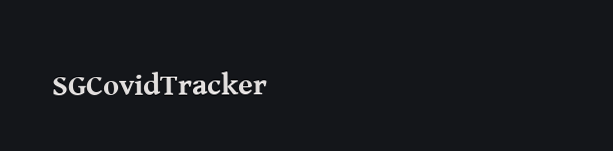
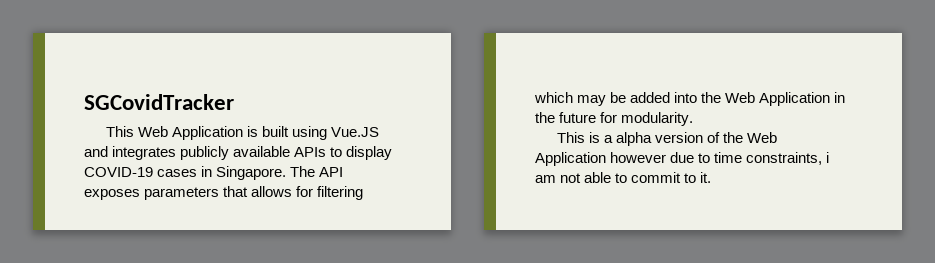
+ This Web Application is built using Vue.JS and integrates publicly available APIs to display COVID-19 cases in Singapore. The API exposes parameters that allows for filtering which may be added into the Web Application in the future for modularity.
+ This is a alpha version of the Web Application however due to time constraints, i am not able to commit to it.

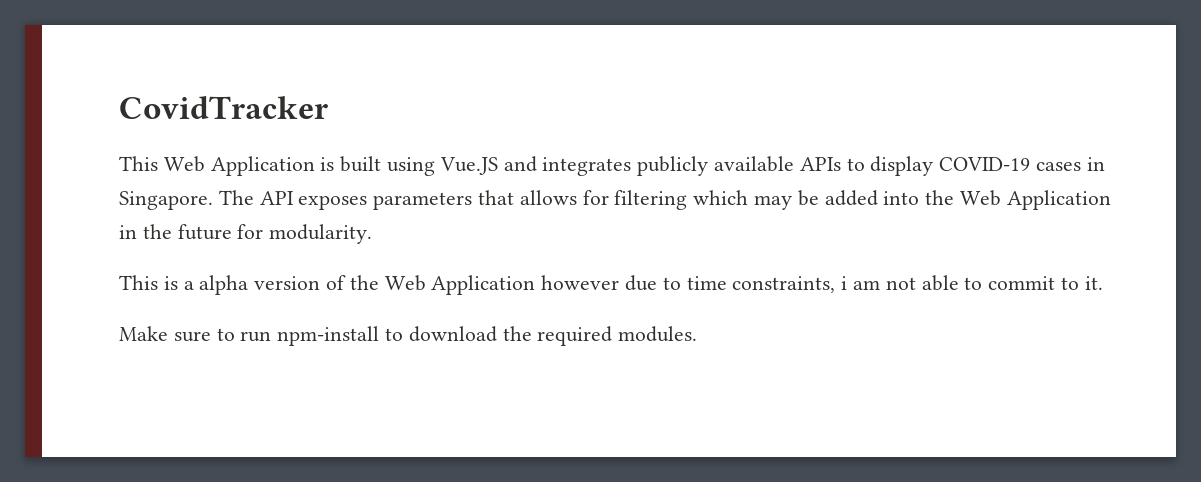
- SGCovidTracker
+ CovidTracker
+ Make sure to run npm-install to download the required modules.

